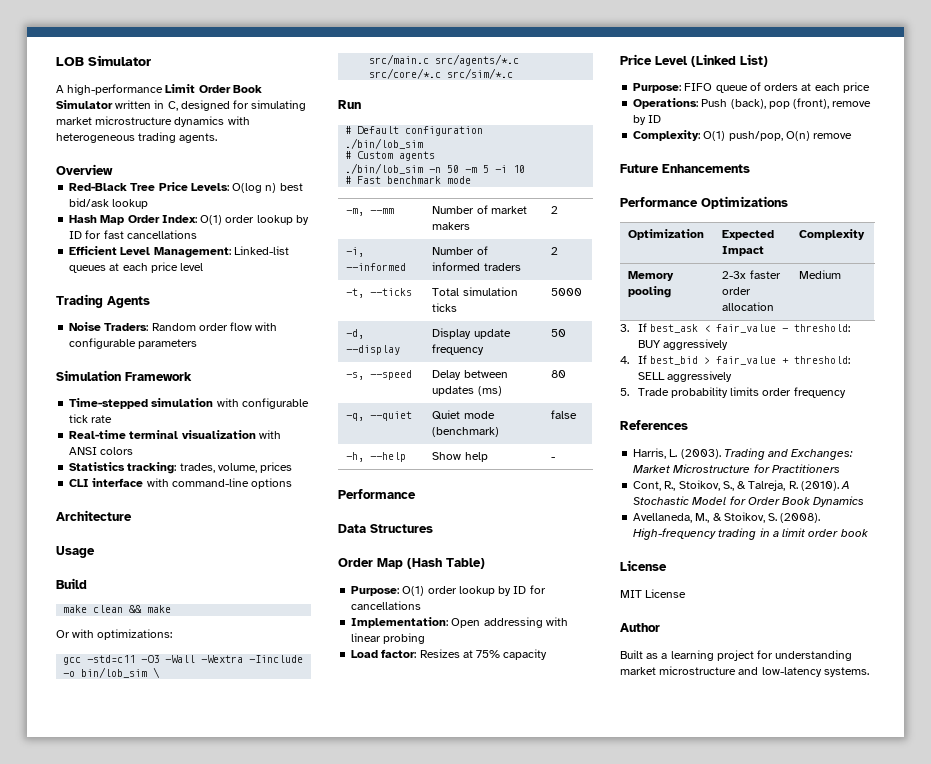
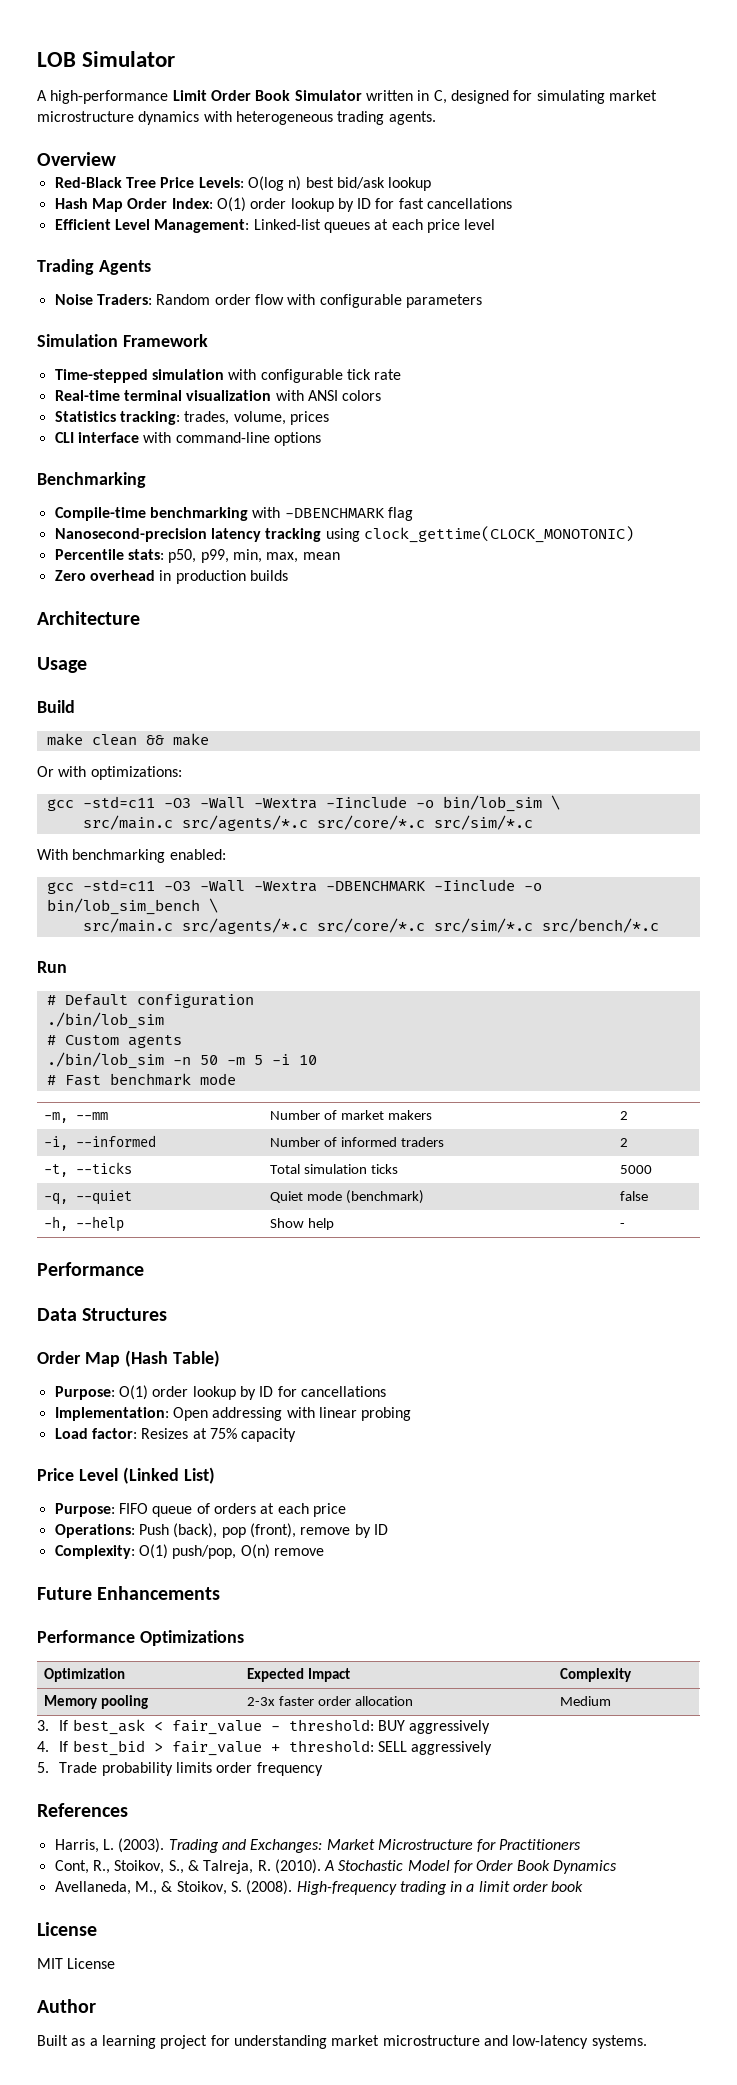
+ Benchmarking
+ Compile-time benchmarking with -DBENCHMARK flag
+ Nanosecond-precision latency tracking using clock_gettime(CLOCK_MONOTONIC)
+ Percentile stats: p50, p99, min, max, mean
+ Zero overhead in production builds
+ With benchmarking enabled:
+ gcc -std=c11 -O3 -Wall -Wextra -DBENCHMARK -Iinclude -o bin/lob_sim_bench \
+ src/main.c src/agents/*.c src/core/*.c src/sim/*.c src/bench/*.c
- -d, --display | Display update frequency | 50
- -s, --speed | Delay between updates (ms) | 80

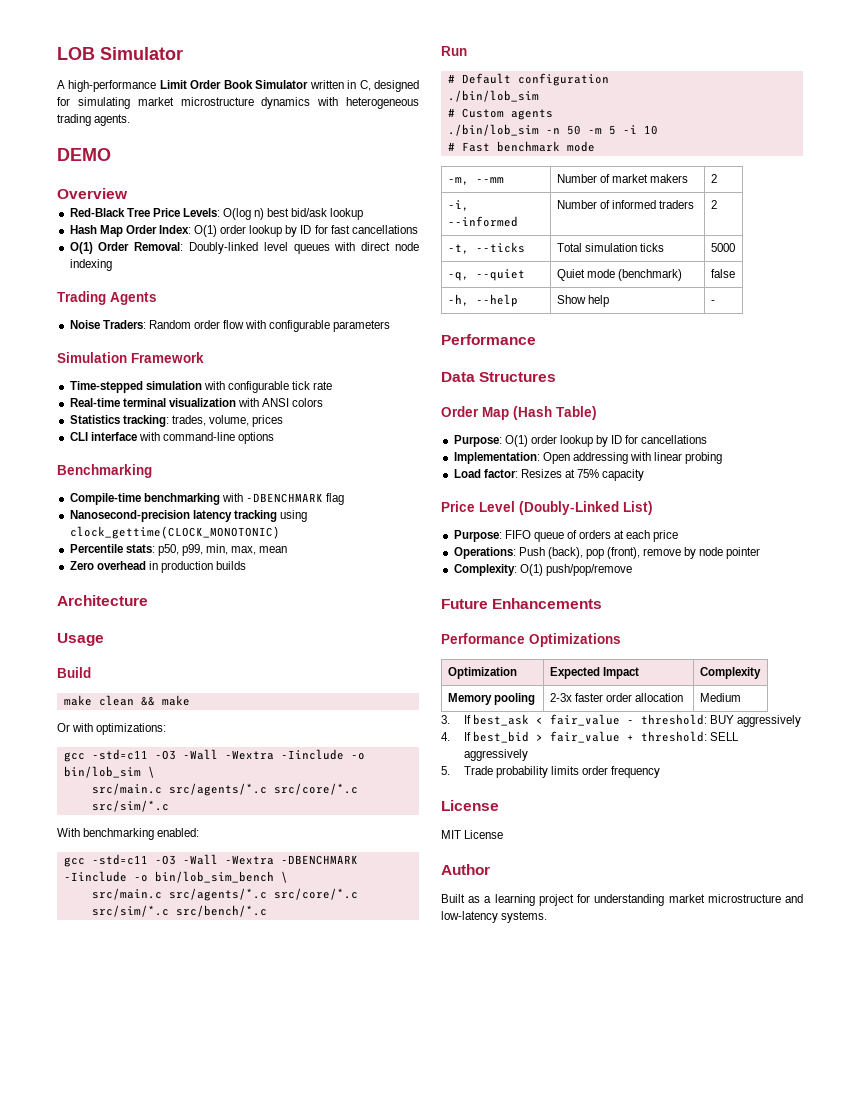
+ DEMO
- Efficient Level Management: Linked-list queues at each price level
+ O(1) Order Removal: Doubly-linked level queues with direct node indexing
- Price Level (Linked List)
+ Price Level (Doubly-Linked List)
- Operations: Push (back), pop (front), remove by ID
+ Operations: Push (back), pop (front), remove by node pointer
- Complexity: O(1) push/pop, O(n) remove
+ Complexity: O(1) push/pop/remove
- References
- Harris, L. (2003). Trading and Exchanges: Market Microstructure for Practitioners
- Cont, R., Stoikov, S., & Talreja, R. (2010). A Stochastic Model for Order Book Dynamics
- Avellaneda, M., & Stoikov, S. (2008). High-frequency trading in a limit order book

